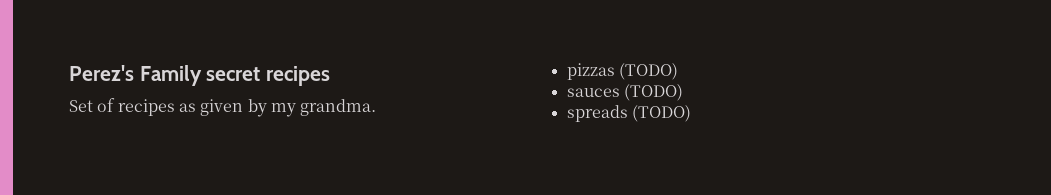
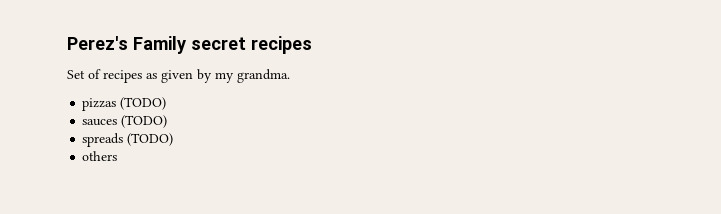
+ others

